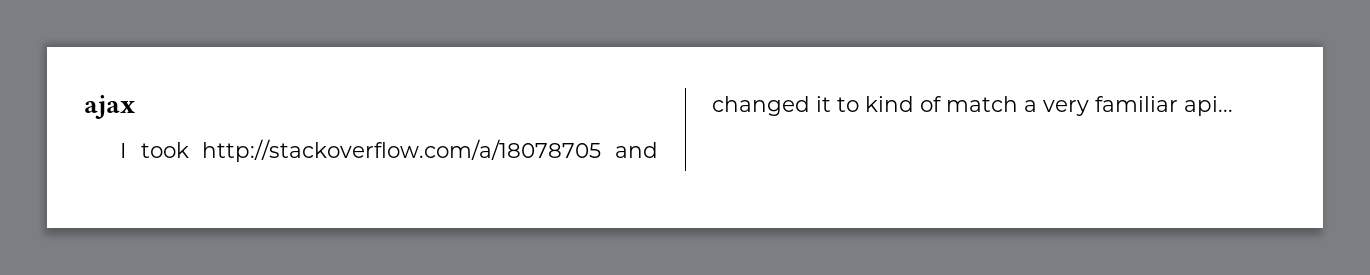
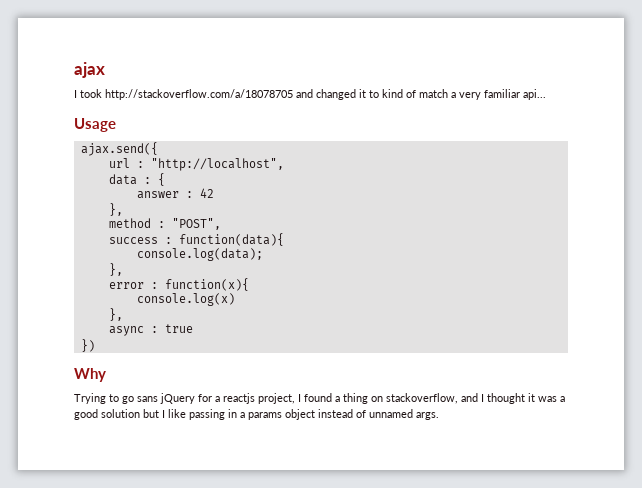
+ Usage
+ ajax.send({
+ url : "http://localhost",
+ data : {
+ answer : 42
+ },
+ method : "POST",
+ success : function(data){
+ console.log(data);
+ },
+ error : function(x){
+ console.log(x)
+ },
+ async : true
+ })
+ Why
+ Trying to go sans jQuery for a reactjs project, I found a thing on stackoverflow, and I thought it was a good solution but I like passing in a params object instead of unnamed args.

